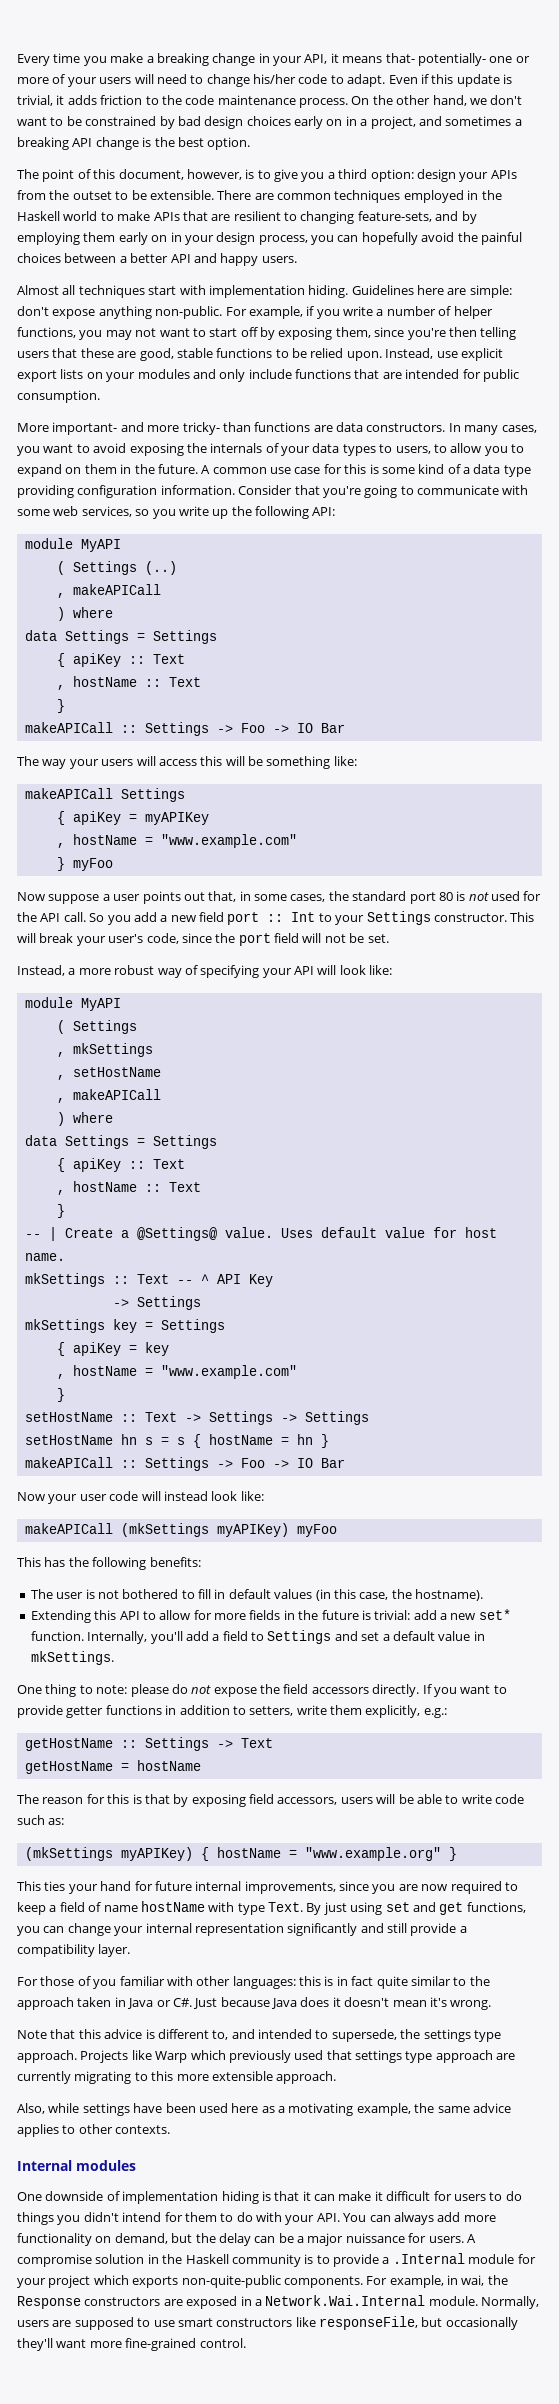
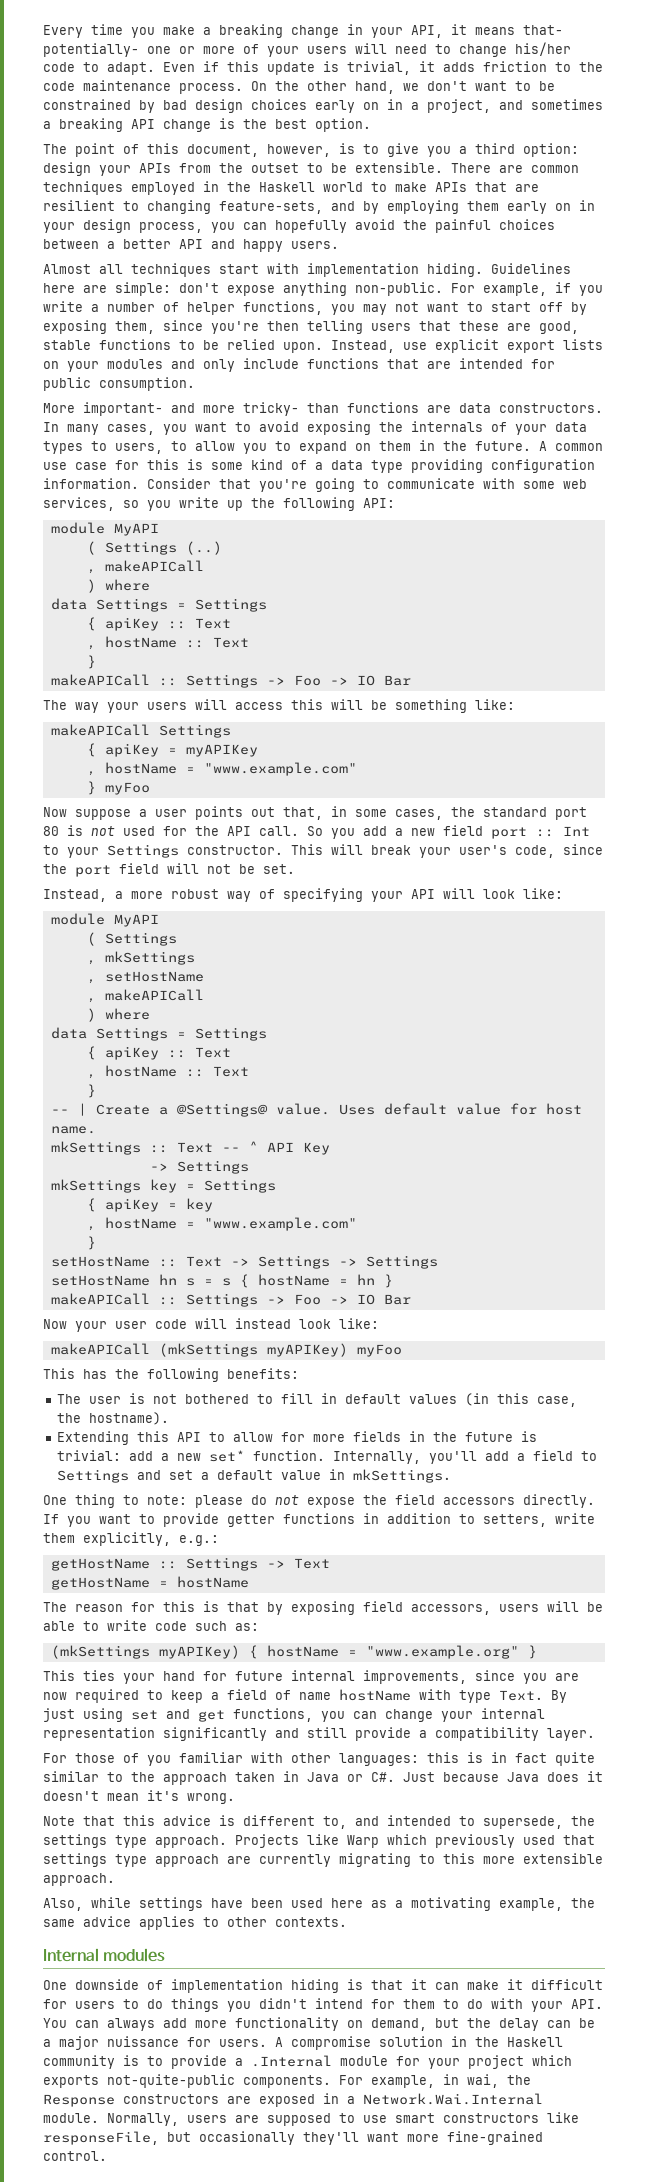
- A compromise solution in the Haskell community is to provide a .Internal module for your project which exports non-quite-public components.
+ A compromise solution in the Haskell community is to provide a .Internal module for your project which exports not-quite-public components.

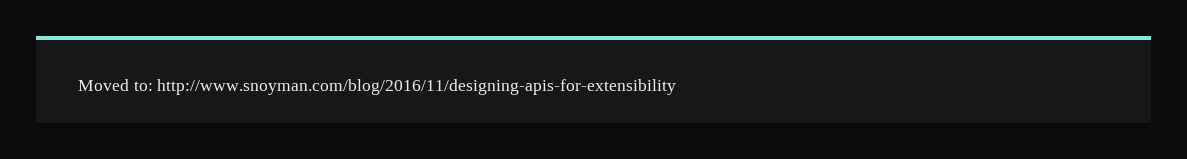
- Every time you make a breaking change in your API, it means that- potentially- one or more of your users will need to change his/her code to adapt. Even if this update is trivial, it adds friction to the code maintenance process. On the other hand, we don't want to be constrained by bad design choices early on in a project, and sometimes a breaking API change is the best option.
- The point of this document, however, is to give you a third option: design your APIs from the outset to be extensible. There are common techniques employed in the Haskell world to make APIs that are resilient to changing feature-sets, and by employing them early on in your design process, you can hopefully avoid the painful choices between a better API and happy users.
- Almost all techniques start with implementation hiding. Guidelines here are simple: don't expose anything non-public. For example, if you write a number of helper functions, you may not want to start off by exposing them, since you're then telling users that these are good, stable functions to be relied upon. Instead, use explicit export lists on your modules and only include functions that are intended for public consumption.
- More important- and more tricky- than functions are data constructors. In many cases, you want to avoid exposing the internals of your data types to users, to allow you to expand on them in the future. A common use case for this is some kind of a data type providing configuration information. Consider that you're going to communicate with some web services, so you write up the following API:
- module MyAPI
- ( Settings (..)
- , makeAPICall
- ) where
- data Settings = Settings
- { apiKey :: Text
- , hostName :: Text
- }
- makeAPICall :: Settings -> Foo -> IO Bar
- The way your users will access this will be something like:
- makeAPICall Settings
- { apiKey = myAPIKey
- , hostName = "www.example.com"
- } myFoo
- Now suppose a user points out that, in some cases, the standard port 80 is not used for the API call. So you add a new field port :: Int to your Settings constructor. This will break your user's code, since the port field will not be set.
- Instead, a more robust way of specifying your API will look like:
- module MyAPI
- ( Settings
- , mkSettings
- , setHostName
- , makeAPICall
- ) where
- data Settings = Settings
- { apiKey :: Text
- , hostName :: Text
- }
- -- | Create a @Settings@ value. Uses default value for host name.
- mkSettings :: Text -- ^ API Key
- -> Settings
- mkSettings key = Settings
- { apiKey = key
- , hostName = "www.example.com"
- }
- setHostName :: Text -> Settings -> Settings
- setHostName hn s = s { hostName = hn }
- makeAPICall :: Settings -> Foo -> IO Bar
- Now your user code will instead look like:
- makeAPICall (mkSettings myAPIKey) myFoo
- This has the following benefits:
- The user is not bothered to fill in default values (in this case, the hostname).
- Extending this API to allow for more fields in the future is trivial: add a new set* function. Internally, you'll add a field to Settings and set a default value in mkSettings.
- One thing to note: please do not expose the field accessors directly. If you want to provide getter functions in addition to setters, write them explicitly, e.g.:
- getHostName :: Settings -> Text
- getHostName = hostName
- The reason for this is that by exposing field accessors, users will be able to write code such as:
- (mkSettings myAPIKey) { hostName = "www.example.org" }
- This ties your hand for future internal improvements, since you are now required to keep a field of name hostName with type Text. By just using set and get functions, you can change your internal representation significantly and still provide a compatibility layer.
- For those of you familiar with other languages: this is in fact quite similar to the approach taken in Java or C#. Just because Java does it doesn't mean it's wrong.
- Note that this advice is different to, and intended to supersede, the settings type approach. Projects like Warp which previously used that settings type approach are currently migrating to this more extensible approach.
- Also, while settings have been used here as a motivating example, the same advice applies to other contexts.
- Internal modules
- One downside of implementation hiding is that it can make it difficult for users to do things you didn't intend for them to do with your API. You can always add more functionality on demand, but the delay can be a major nuissance for users. A compromise solution in the Haskell community is to provide a .Internal module for your project which exports not-quite-public components. For example, in wai, the Response constructors are exposed in a Network.Wai.Internal module. Normally, users are supposed to use smart constructors like responseFile, but occasionally they'll want more fine-grained control.
+ Moved to: http://www.snoyman.com/blog/2016/11/designing-apis-for-extensibility

